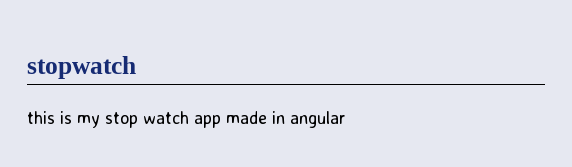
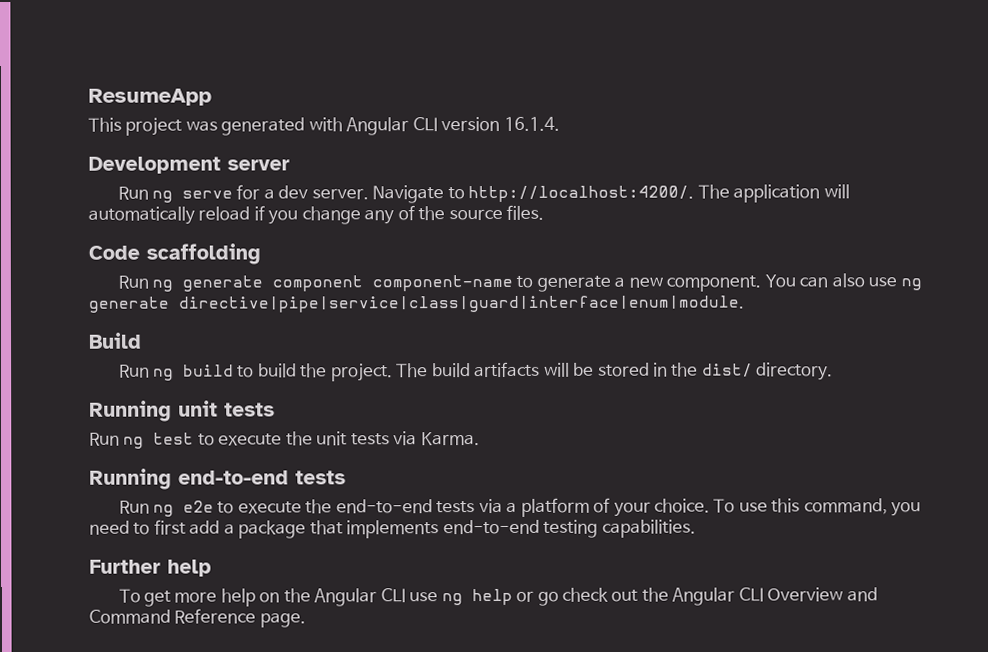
- stopwatch
- this is my stop watch app made in angular
+ ResumeApp
+ This project was generated with Angular CLI version 16.1.4.
+ Development server
+ Run ng serve for a dev server. Navigate to http://localhost:4200/. The application will automatically reload if you change any of the source files.
+ Code scaffolding
+ Run ng generate component component-name to generate a new component. You can also use ng generate directive|pipe|service|class|guard|interface|enum|module.
+ Build
+ Run ng build to build the project. The build artifacts will be stored in the dist/ directory.
+ Running unit tests
+ Run ng test to execute the unit tests via Karma.
+ Running end-to-end tests
+ Run ng e2e to execute the end-to-end tests via a platform of your choice. To use this command, you need to first add a package that implements end-to-end testing capabilities.
+ Further help
+ To get more help on the Angular CLI use ng help or go check out the Angular CLI Overview and Command Reference page.

